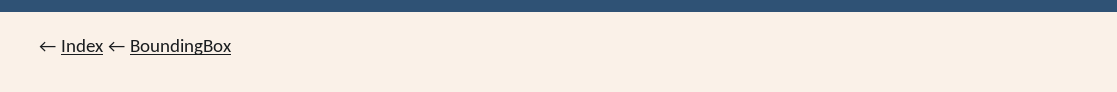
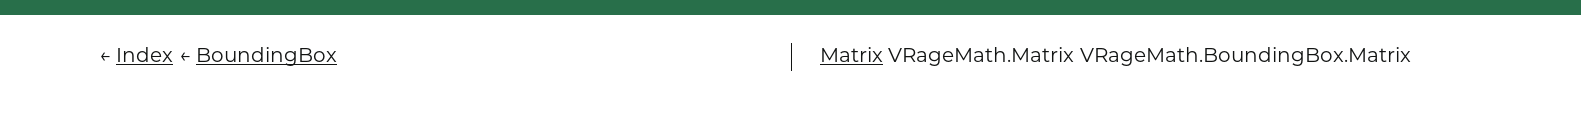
+ Matrix VRageMath.Matrix VRageMath.BoundingBox.Matrix

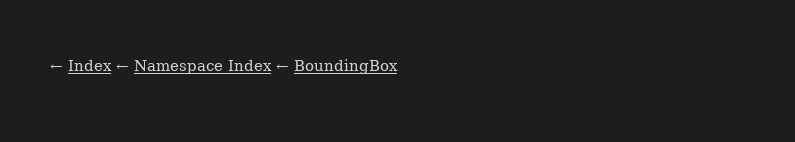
- ← Index ← BoundingBox
- Matrix VRageMath.Matrix VRageMath.BoundingBox.Matrix
+ ← Index ← Namespace Index ← BoundingBox

